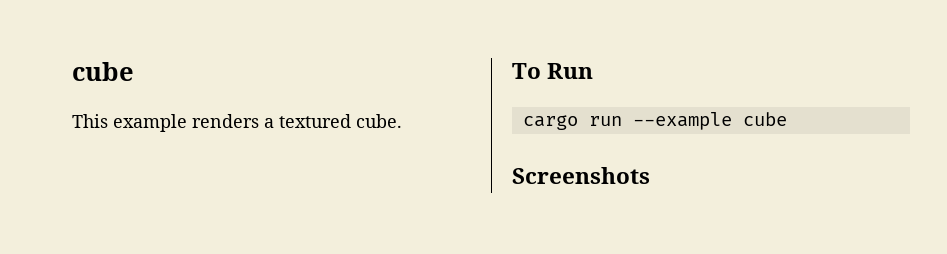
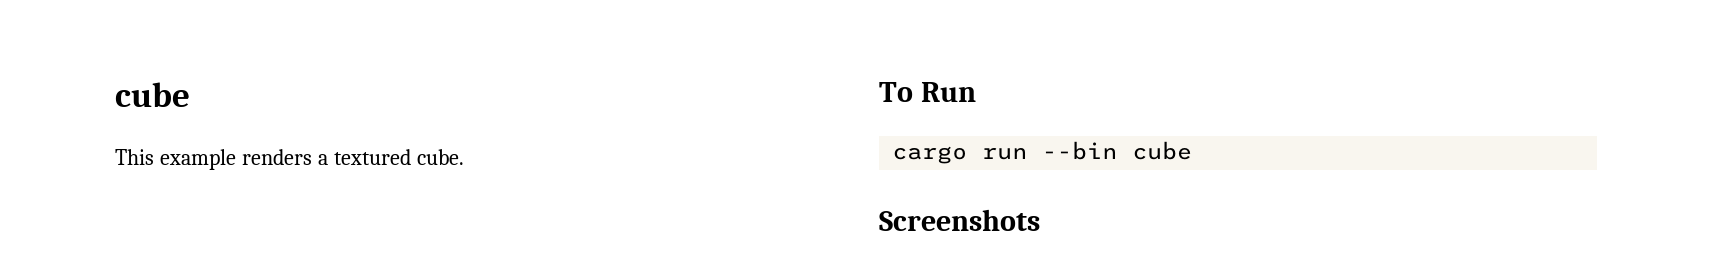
- cargo run --example cube
+ cargo run --bin cube

